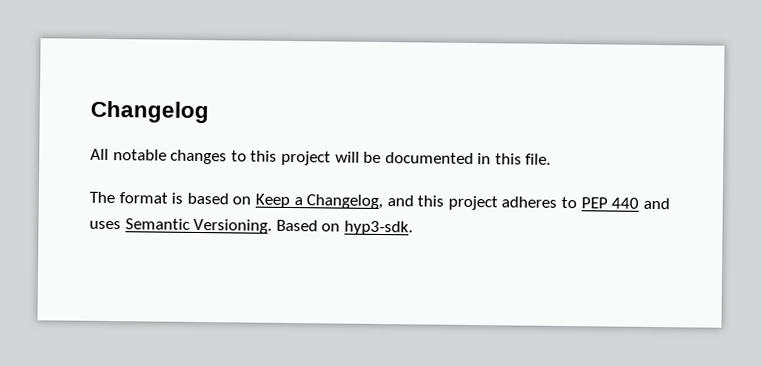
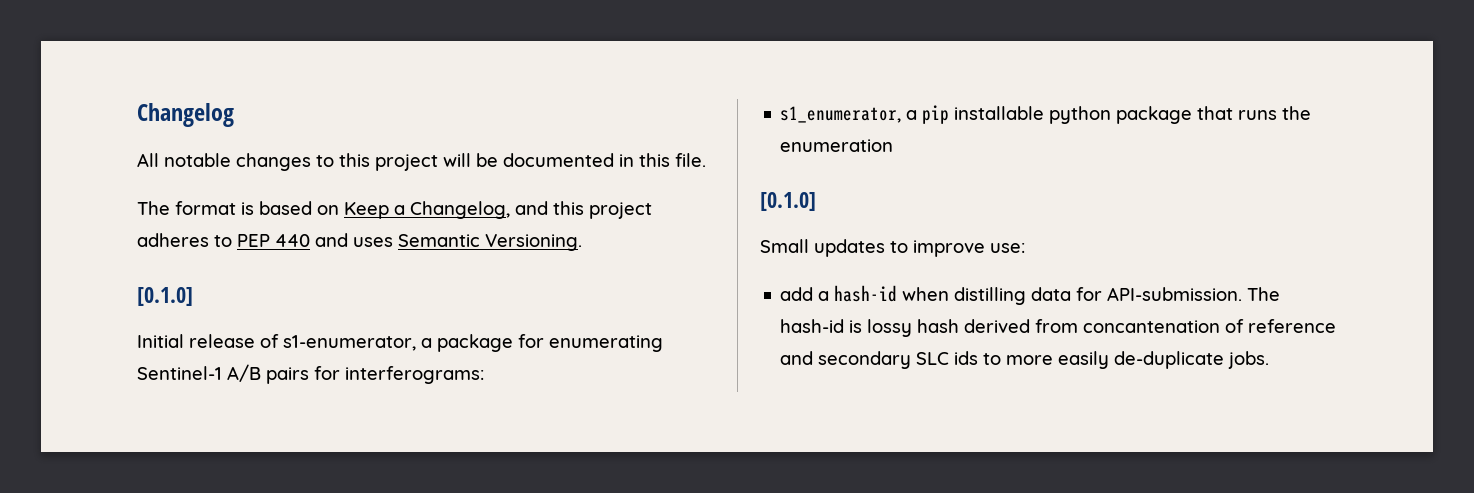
- The format is based on Keep a Changelog, and this project adheres to PEP 440 and uses Semantic Versioning. Based on hyp3-sdk.
+ The format is based on Keep a Changelog, and this project adheres to PEP 440 and uses Semantic Versioning.
+ [0.1.0]
+ Initial release of s1-enumerator, a package for enumerating Sentinel-1 A/B pairs for interferograms:
+ s1_enumerator, a pip installable python package that runs the enumeration
+ [0.1.0]
+ Small updates to improve use:
+ add a hash-id when distilling data for API-submission. The hash-id is lossy hash derived from concantenation of reference and secondary SLC ids to more easily de-duplicate jobs.

